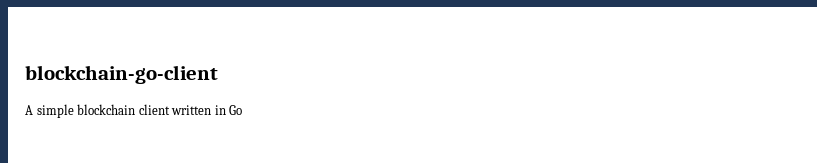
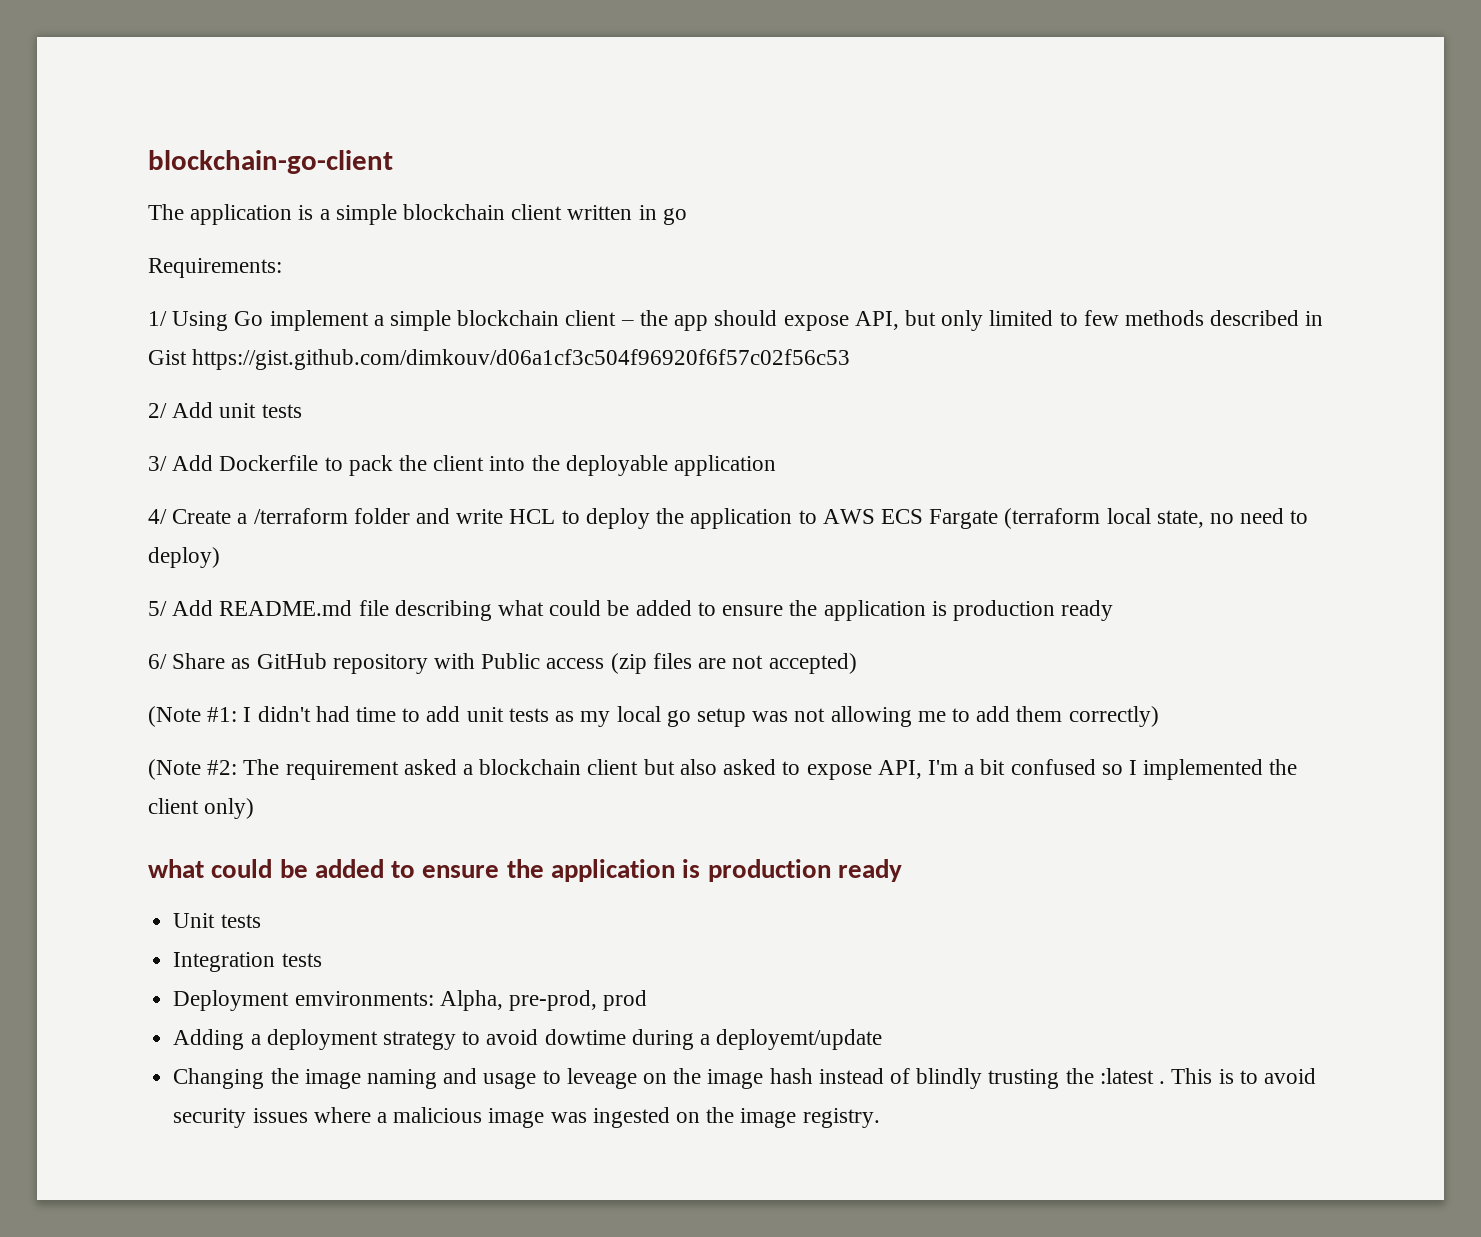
- A simple blockchain client written in Go
+ The application is a simple blockchain client written in go
+ Requirements:
+ 1/ Using Go implement a simple blockchain client – the app should expose API, but only limited to few methods described in Gist https://gist.github.com/dimkouv/d06a1cf3c504f96920f6f57c02f56c53
+ 2/ Add unit tests
+ 3/ Add Dockerfile to pack the client into the deployable application
+ 4/ Create a /terraform folder and write HCL to deploy the application to AWS ECS Fargate (terraform local state, no need to deploy)
+ 5/ Add README.md file describing what could be added to ensure the application is production ready
+ 6/ Share as GitHub repository with Public access (zip files are not accepted)
+ (Note #1: I didn't had time to add unit tests as my local go setup was not allowing me to add them correctly)
+ (Note #2: The requirement asked a blockchain client but also asked to expose API, I'm a bit confused so I implemented the client only)
+ what could be added to ensure the application is production ready
+ Unit tests
+ Integration tests
+ Deployment emvironments: Alpha, pre-prod, prod
+ Adding a deployment strategy to avoid dowtime during a deployemt/update
+ Changing the image naming and usage to leveage on the image hash instead of blindly trusting the :latest . This is to avoid security issues where a malicious image was ingested on the image registry.

